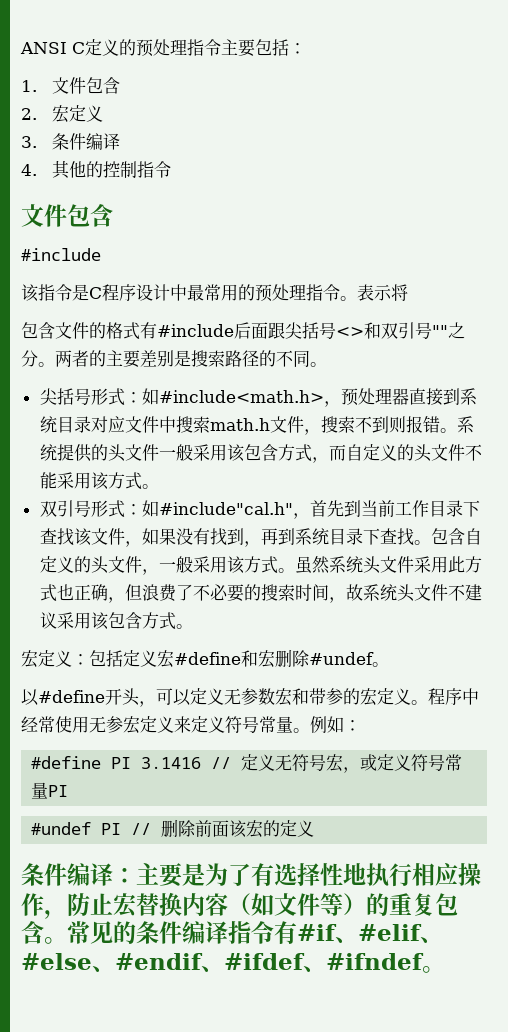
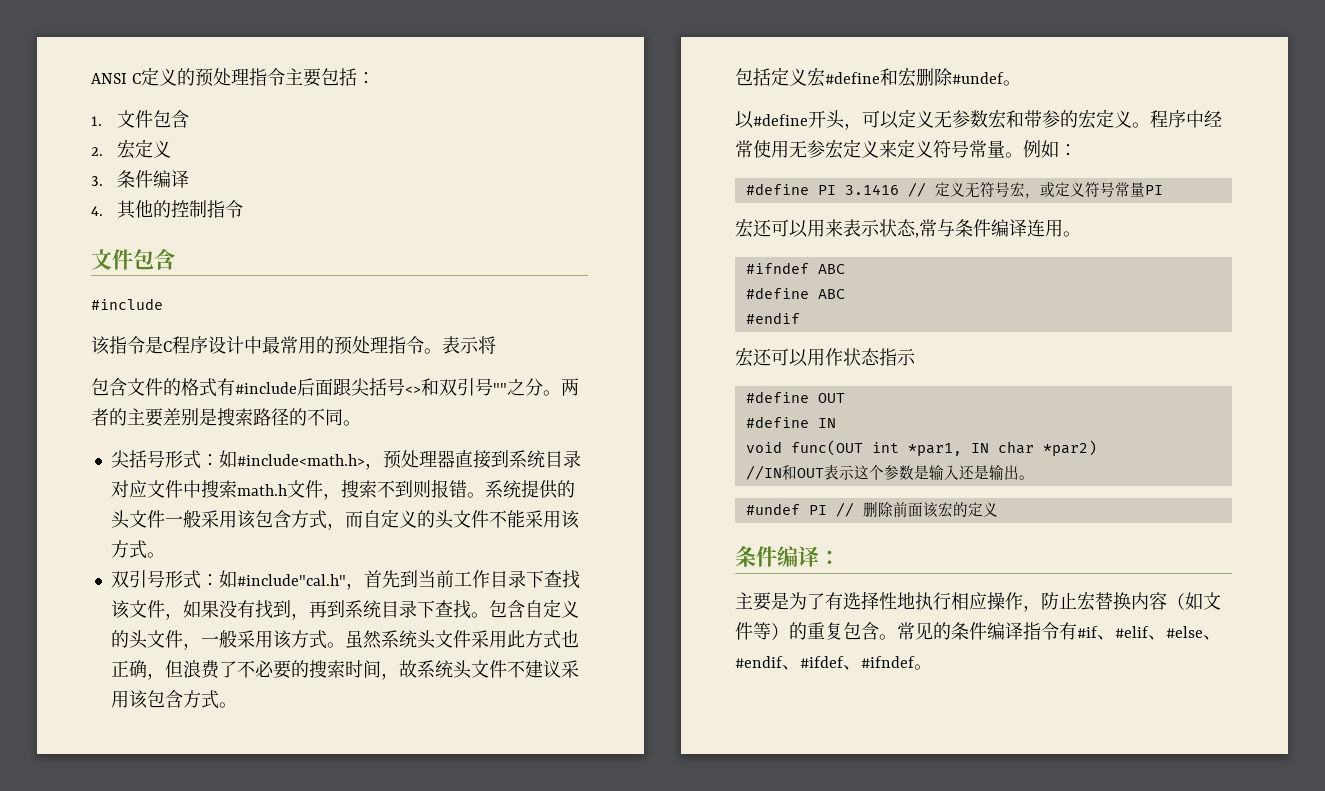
- 宏定义：包括定义宏#define和宏删除#undef。
+ 包括定义宏#define和宏删除#undef。
+ 宏还可以用来表示状态,常与条件编译连用。
+ #ifndef ABC
+ #define ABC
+ #endif
+ 宏还可以用作状态指示
+ #define OUT
+ #define IN
+ void func(OUT int *par1, IN char *par2)
+ //IN和OUT表示这个参数是输入还是输出。
- 条件编译：主要是为了有选择性地执行相应操作，防止宏替换内容（如文件等）的重复包含。
+ 条件编译：
+ 主要是为了有选择性地执行相应操作，防止宏替换内容（如文件等）的重复包含。

